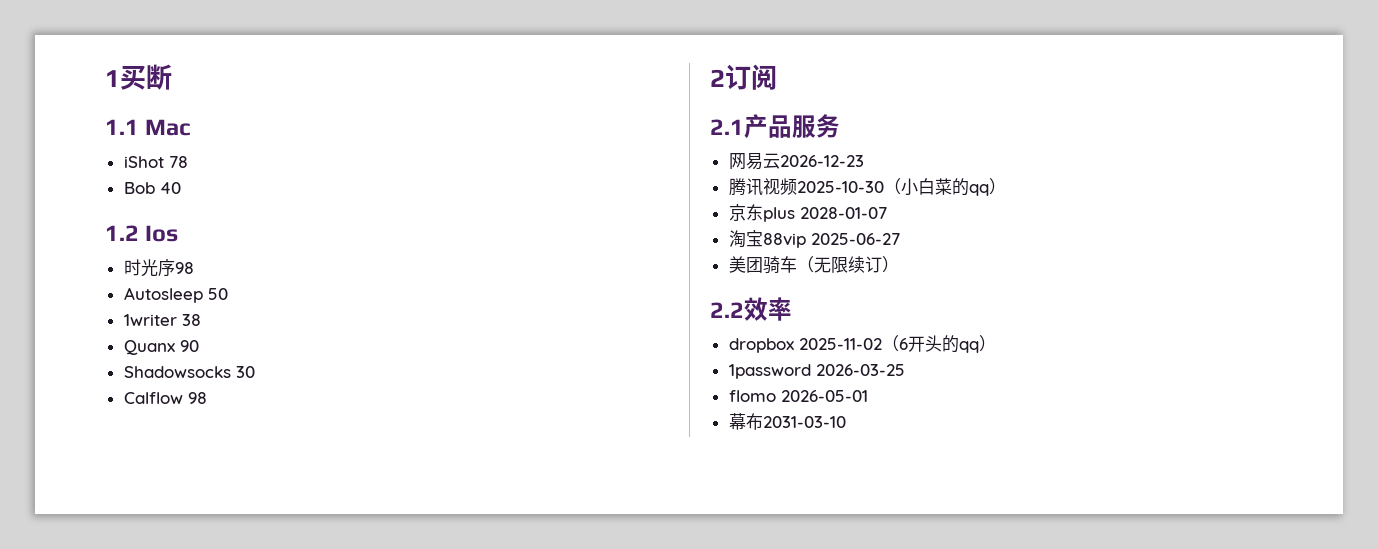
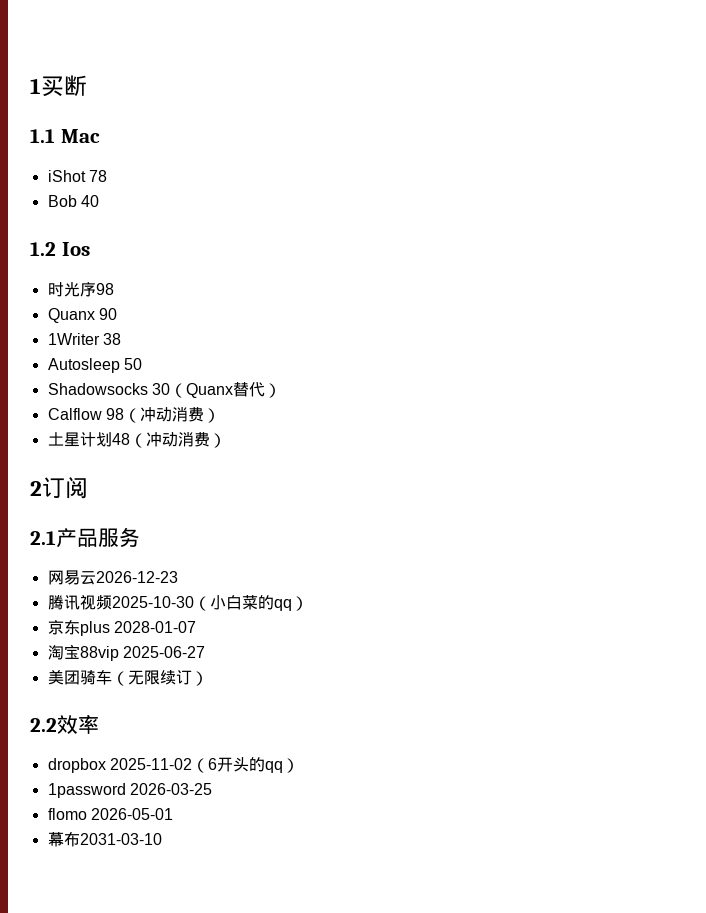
+ Quanx 90
+ 1Writer 38
  Autosleep 50
- 1writer 38
- Quanx 90
- Shadowsocks 30
+ Shadowsocks 30（Quanx替代）
- Calflow 98
+ Calflow 98（冲动消费）
+ 土星计划48（冲动消费）

